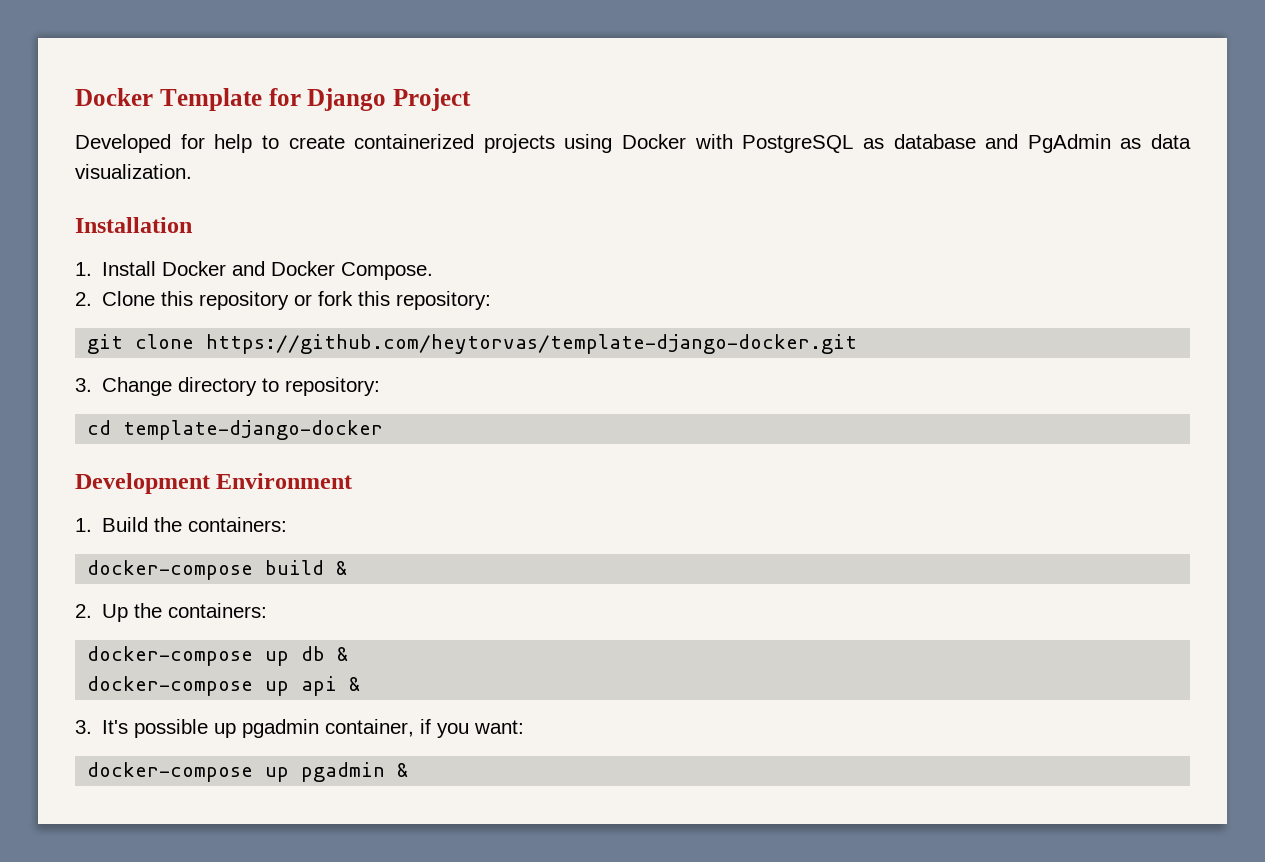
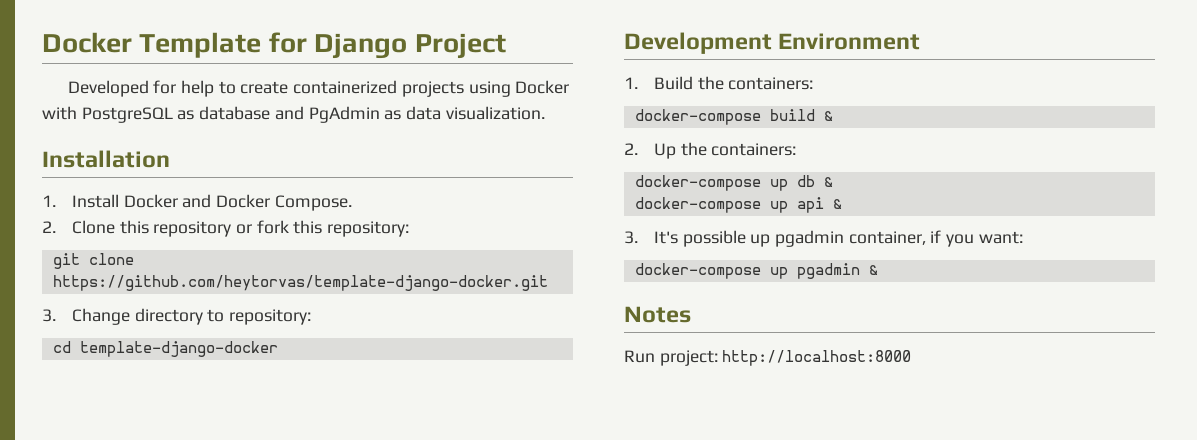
+ Notes
+ Run project: http://localhost:8000

